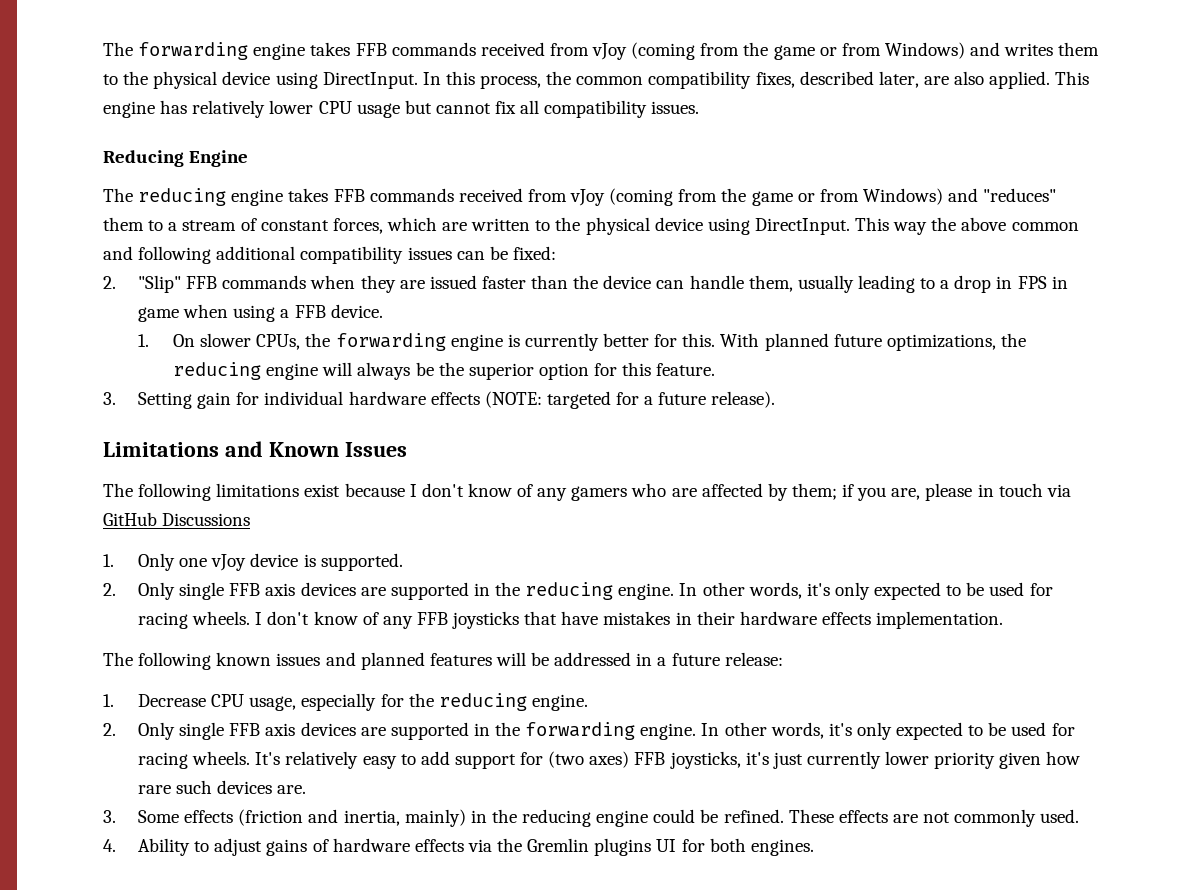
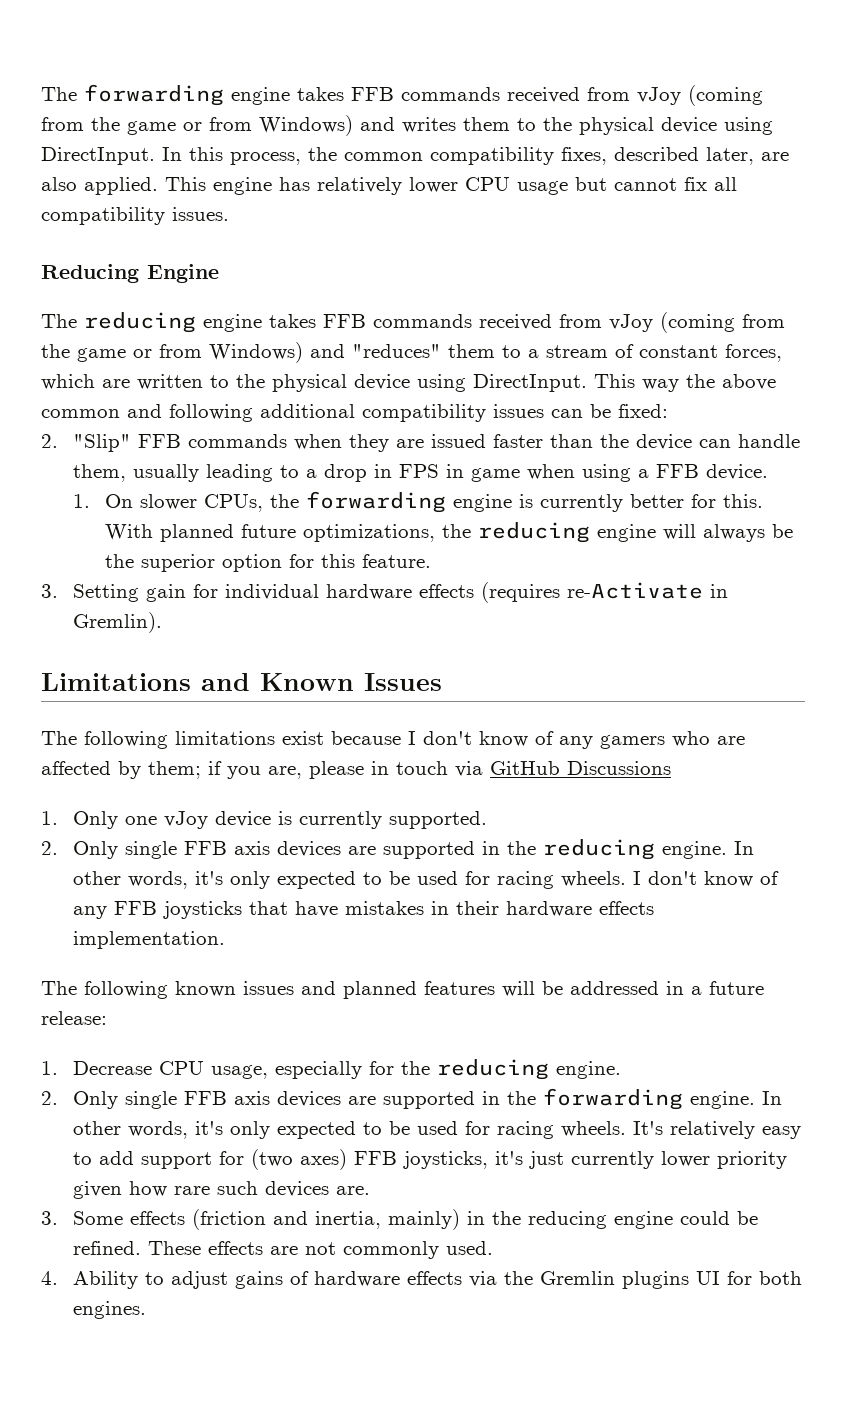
- 3. Setting gain for individual hardware effects (NOTE: targeted for a future release).
+ 3. Setting gain for individual hardware effects (requires re-Activate in Gremlin).
- 1. Only one vJoy device is supported.
+ 1. Only one vJoy device is currently supported.

